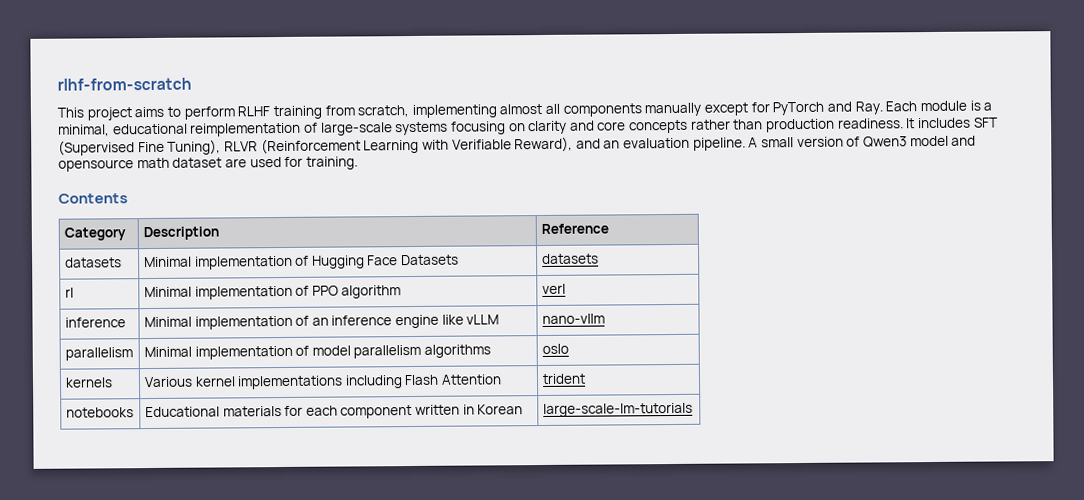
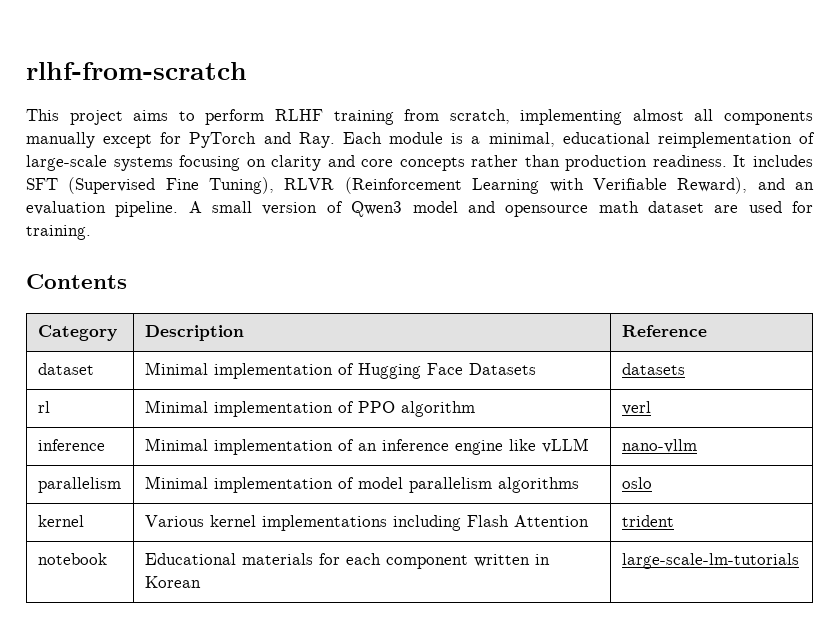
- datasets | Minimal implementation of Hugging Face Datasets | datasets
+ dataset | Minimal implementation of Hugging Face Datasets | datasets
- kernels | Various kernel implementations including Flash Attention | trident
+ kernel | Various kernel implementations including Flash Attention | trident
- notebooks | Educational materials for each component written in Korean | large-scale-lm-tutorials
+ notebook | Educational materials for each component written in Korean | large-scale-lm-tutorials

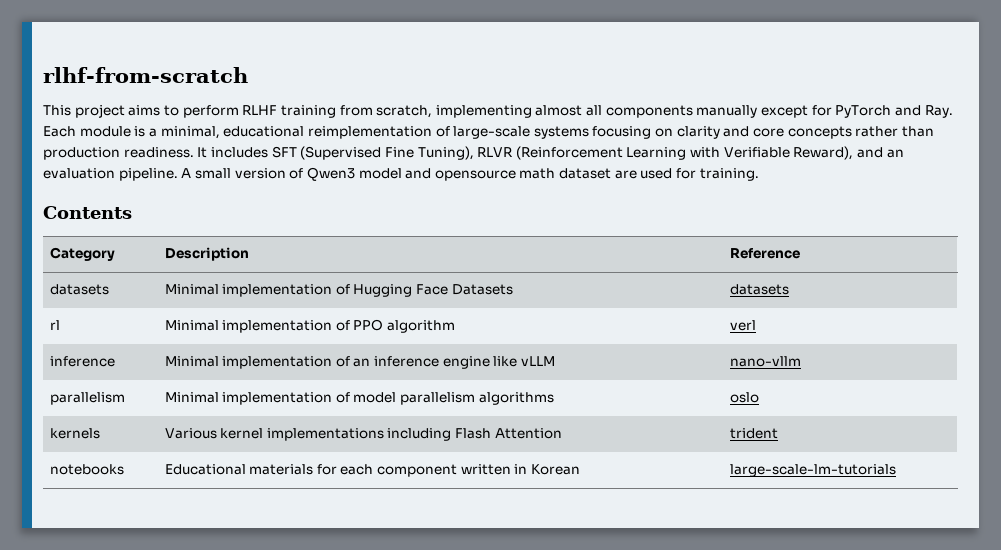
- dataset | Minimal implementation of Hugging Face Datasets | datasets
+ datasets | Minimal implementation of Hugging Face Datasets | datasets
- kernel | Various kernel implementations including Flash Attention | trident
+ kernels | Various kernel implementations including Flash Attention | trident
- notebook | Educational materials for each component written in Korean | large-scale-lm-tutorials
+ notebooks | Educational materials for each component written in Korean | large-scale-lm-tutorials

